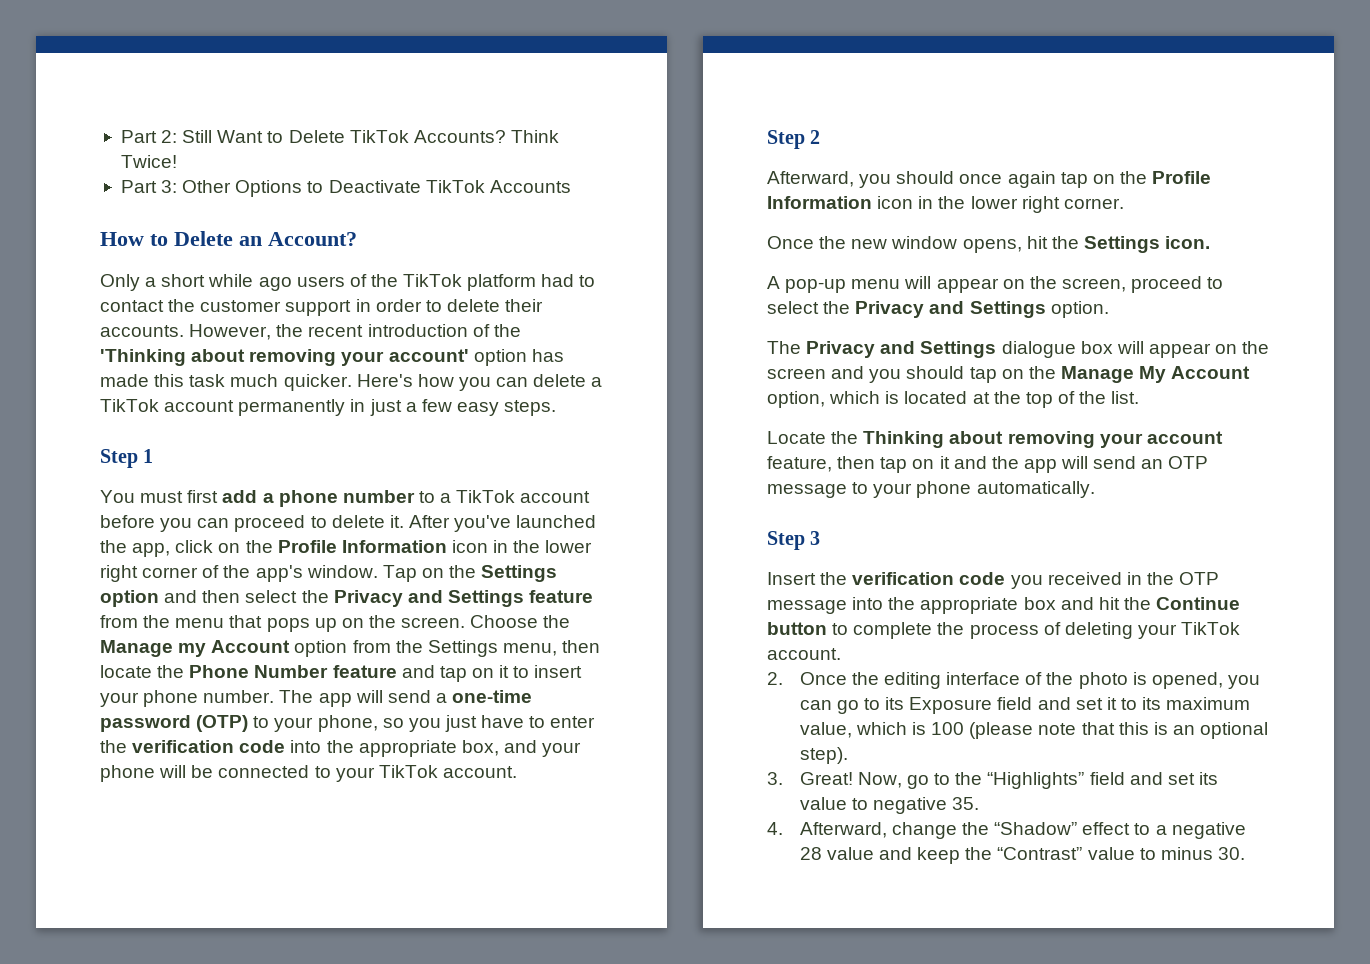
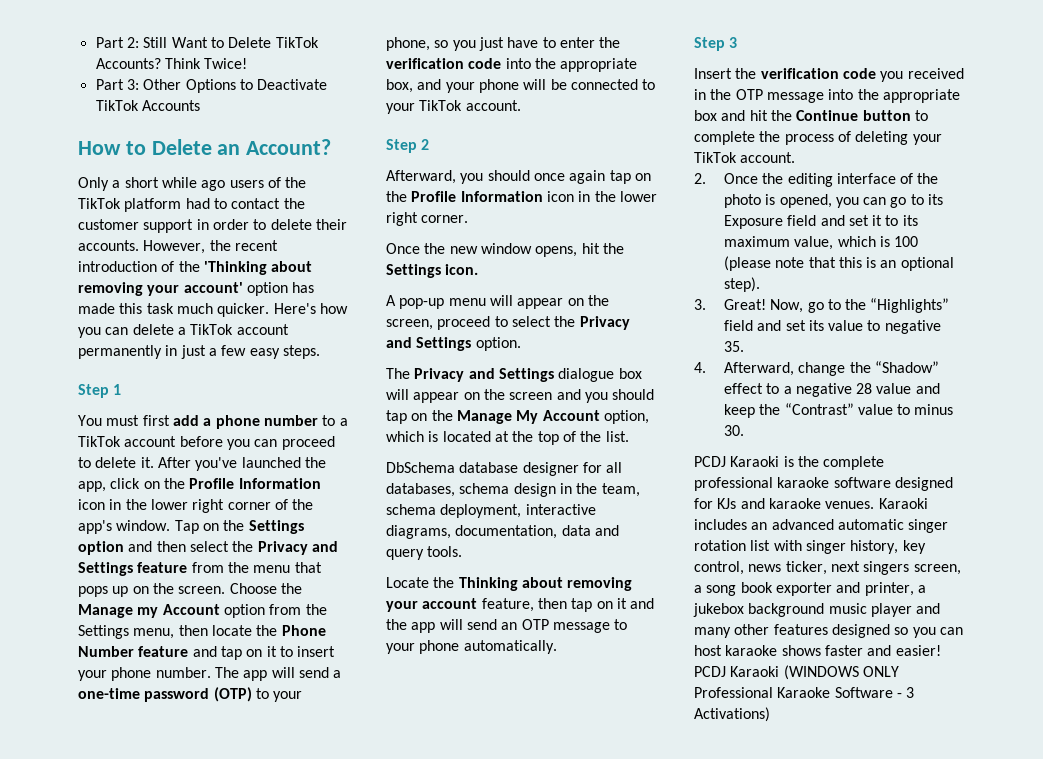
+ DbSchema database designer for all databases, schema design in the team, schema deployment, interactive diagrams, documentation, data and query tools.
+ PCDJ Karaoki is the complete professional karaoke software designed for KJs and karaoke venues. Karaoki includes an advanced automatic singer rotation list with singer history, key control, news ticker, next singers screen, a song book exporter and printer, a jukebox background music player and many other features designed so you can host karaoke shows faster and easier! PCDJ Karaoki (WINDOWS ONLY Professional Karaoke Software - 3 Activations)

